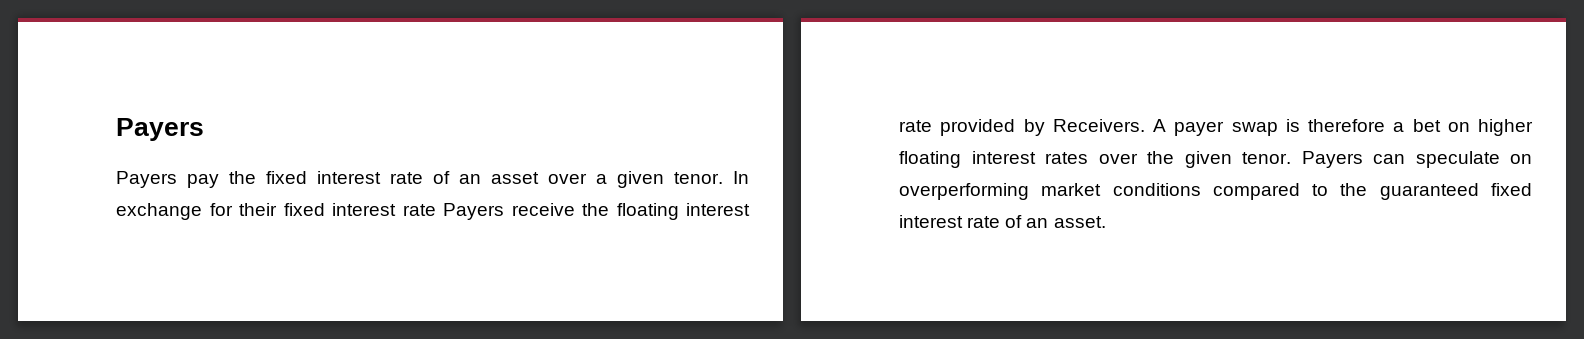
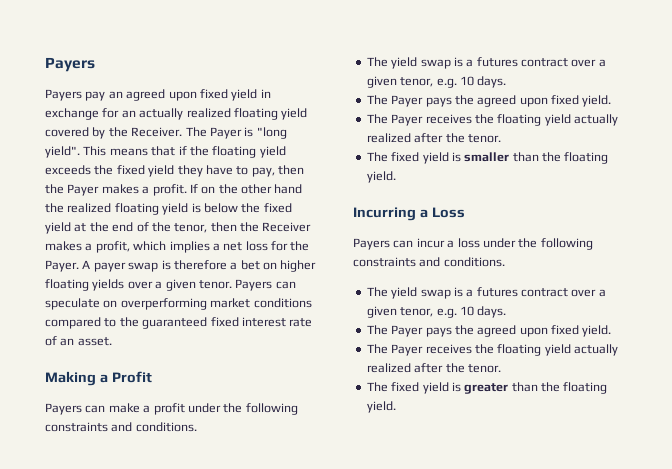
- Payers pay the fixed interest rate of an asset over a given tenor. In exchange for their fixed interest rate Payers receive the floating interest rate provided by Receivers.
+ Payers pay an agreed upon fixed yield in exchange for an actually realized floating yield covered by the Receiver. The Payer is "long yield". This means that if the floating yield exceeds the fixed yield they have to pay, then the Payer makes a profit. If on the other hand the realized floating yield is below the fixed yield at the end of the tenor, then the Receiver makes a profit, which implies a net loss for the Payer.
- A payer swap is therefore a bet on higher floating interest rates over the given tenor.
+ A payer swap is therefore a bet on higher floating yields over a given tenor.
+ Making a Profit
+ Payers can make a profit under the following constraints and conditions.
+ The yield swap is a futures contract over a given tenor, e.g. 10 days.
+ The Payer pays the agreed upon fixed yield.
+ The Payer receives the floating yield actually realized after the tenor.
+ The fixed yield is smaller than the floating yield.
+ Incurring a Loss
+ Payers can incur a loss under the following constraints and conditions.
+ The yield swap is a futures contract over a given tenor, e.g. 10 days.
+ The Payer pays the agreed upon fixed yield.
+ The Payer receives the floating yield actually realized after the tenor.
+ The fixed yield is greater than the floating yield.

